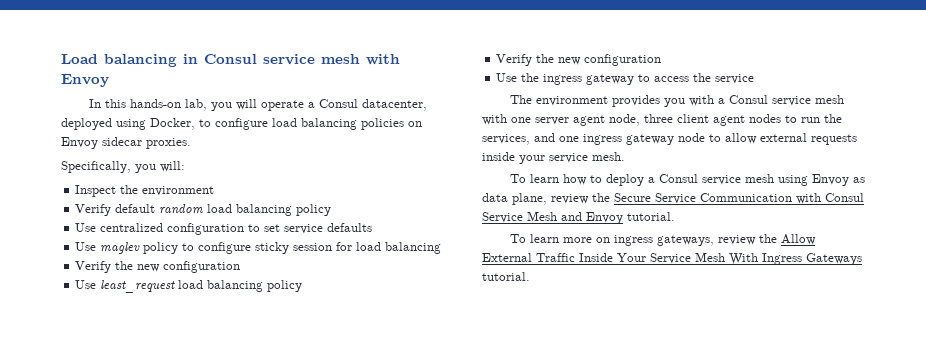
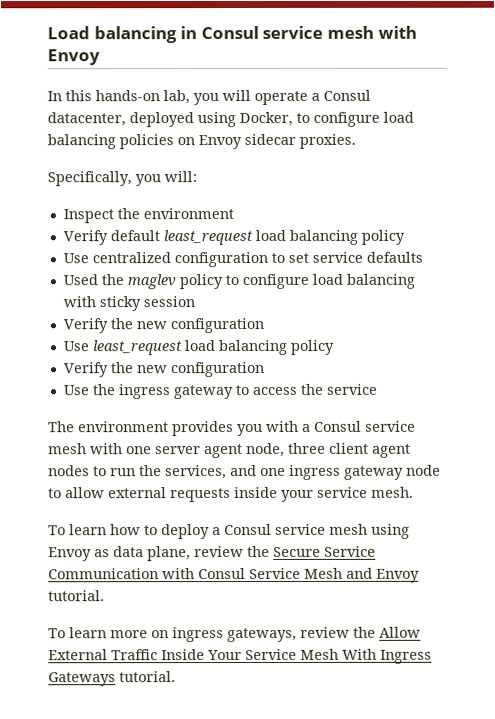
- Verify default random load balancing policy
+ Verify default least_request load balancing policy
- Use maglev policy to configure sticky session for load balancing
+ Used the maglev policy to configure load balancing with sticky session

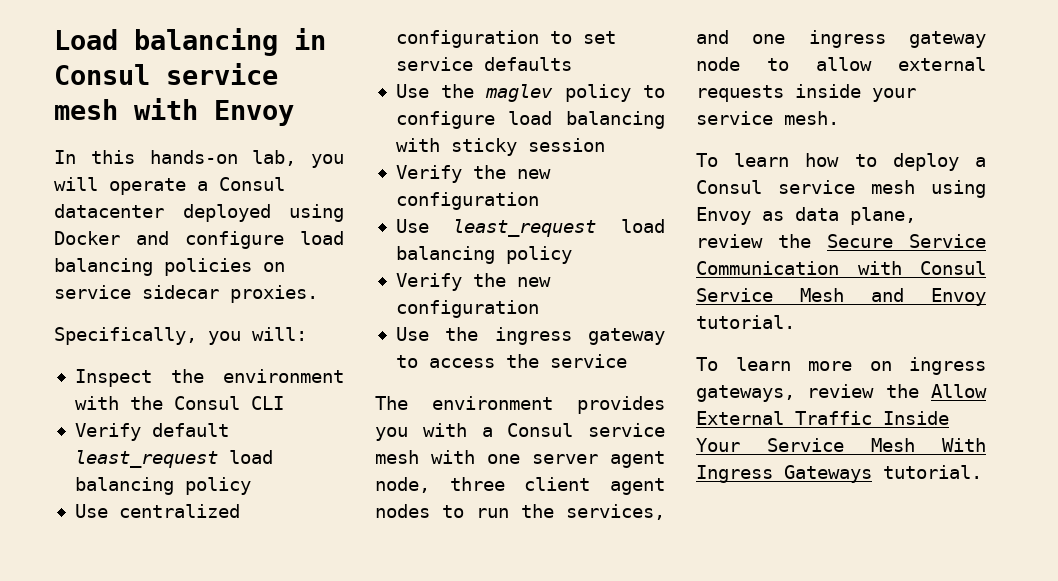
- In this hands-on lab, you will operate a Consul datacenter, deployed using Docker, to configure load balancing policies on Envoy sidecar proxies.
+ In this hands-on lab, you will operate a Consul datacenter deployed using Docker and configure load balancing policies on service sidecar proxies.
- Inspect the environment
+ Inspect the environment with the Consul CLI
- Used the maglev policy to configure load balancing with sticky session
+ Use the maglev policy to configure load balancing with sticky session

